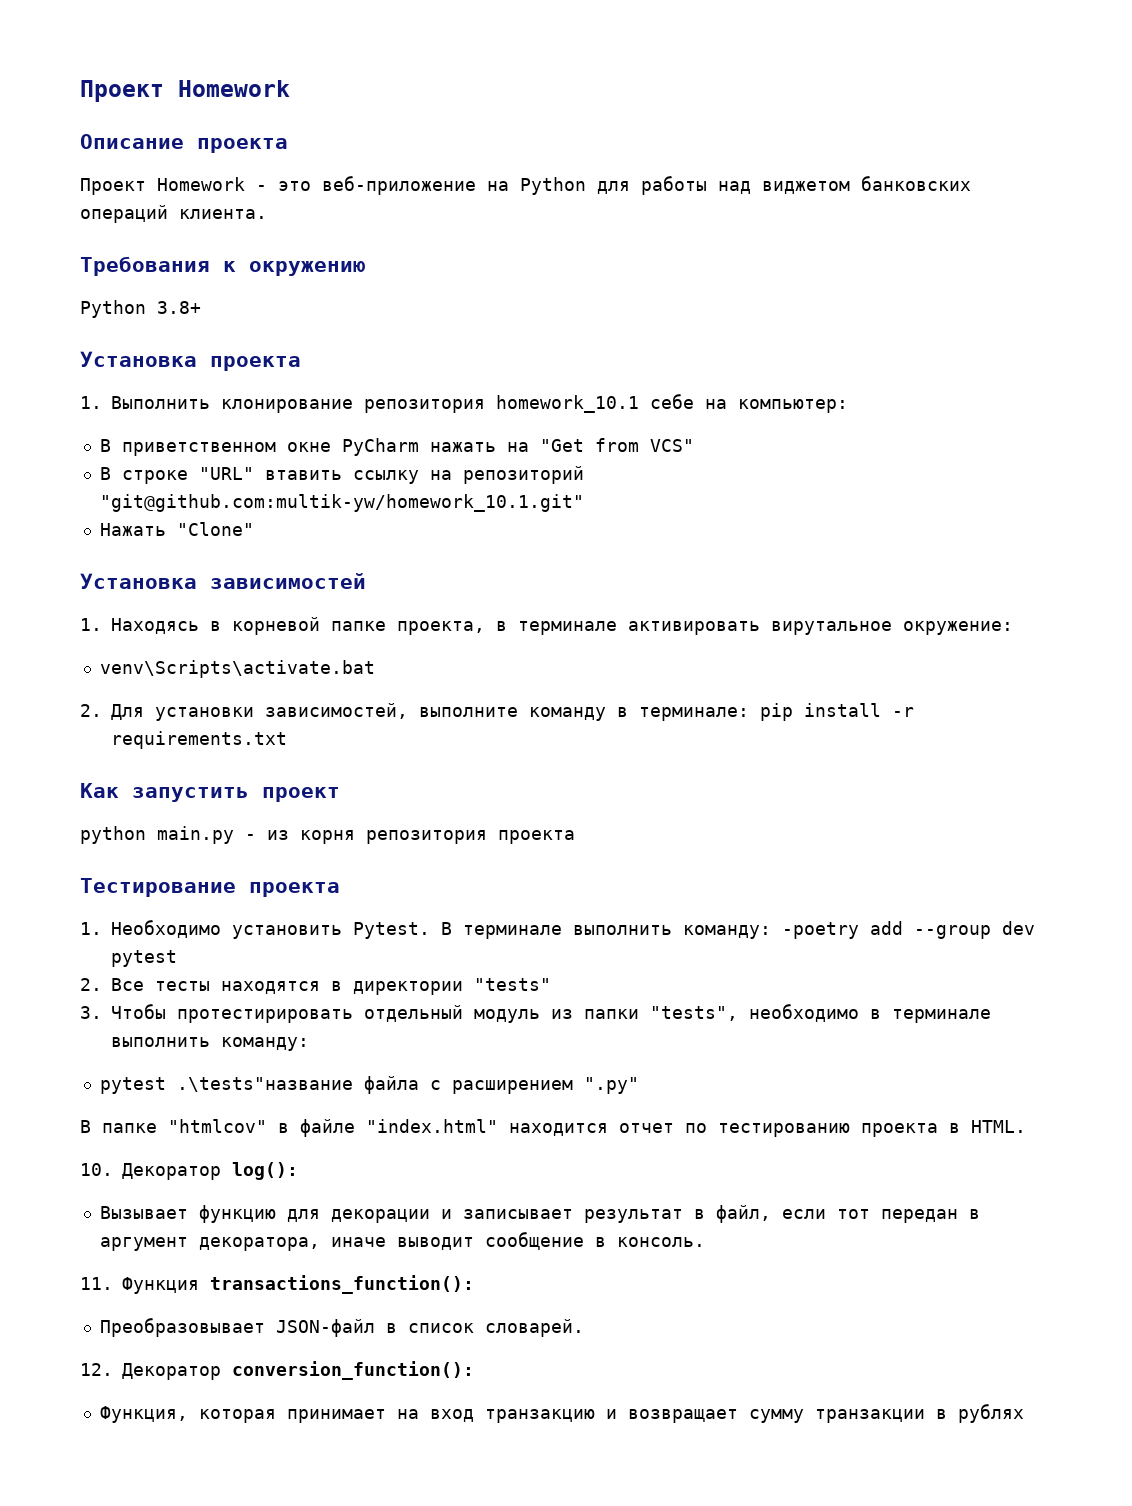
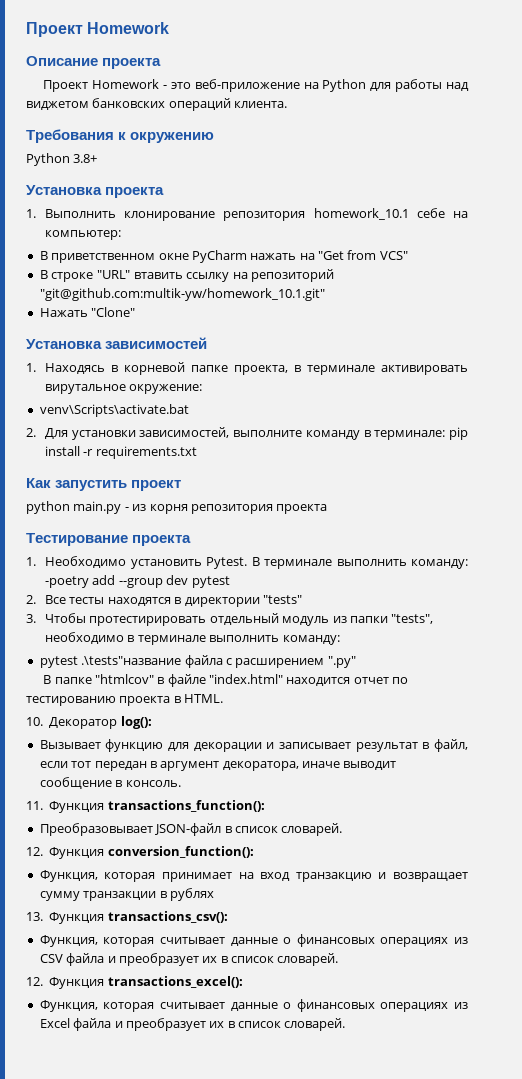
- 12. Декоратор conversion_function():
+ 12. Функция conversion_function():
+ 13. Функция transactions_csv():
+ Функция, которая cчитывает данные о финансовых операциях из CSV файла и преобразует их в список словарей.
+ 12. Функция transactions_excel():
+ Функция, которая cчитывает данные о финансовых операциях из Excel файла и преобразует их в список словарей.

